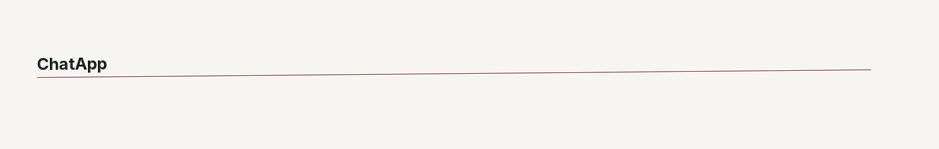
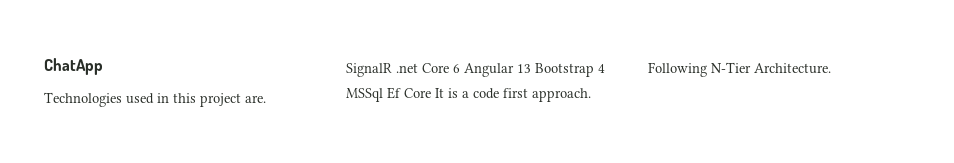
+ Technologies used in this project are. SignalR .net Core 6 Angular 13 Bootstrap 4 MSSql Ef Core It is a code first approach. Following N-Tier Architecture.

